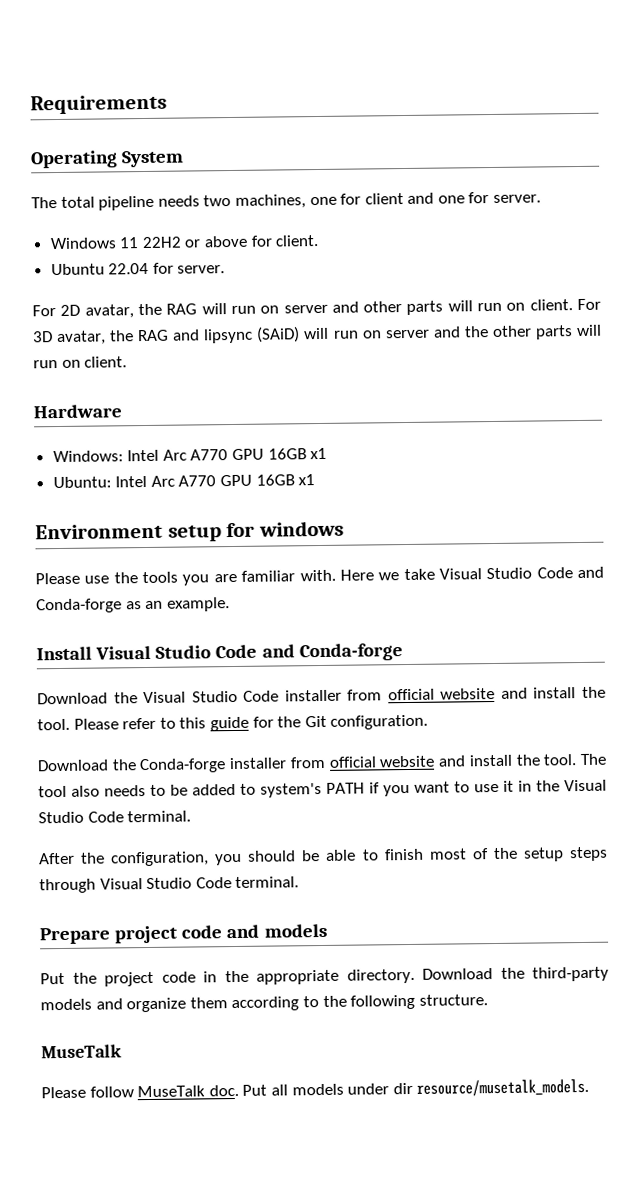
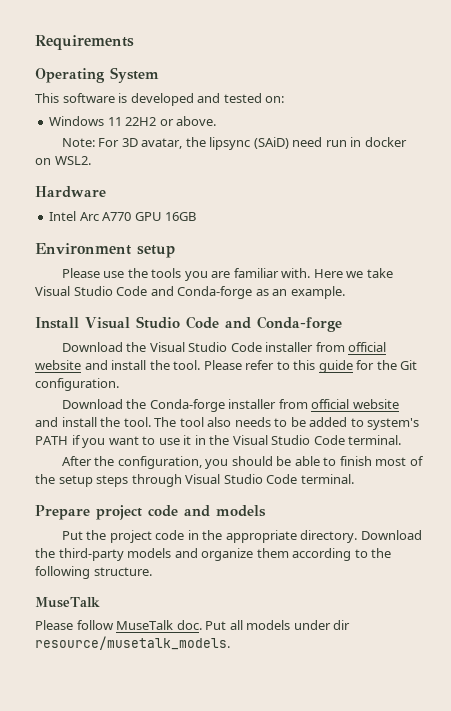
- The total pipeline needs two machines, one for client and one for server.
- Windows 11 22H2 or above for client.
- Ubuntu 22.04 for server.
- For 2D avatar, the RAG will run on server and other parts will run on client. For 3D avatar, the RAG and lipsync (SAiD) will run on server and the other parts will run on client.
+ This software is developed and tested on:
+ Windows 11 22H2 or above.
+ Note: For 3D avatar, the lipsync (SAiD) need run in docker on WSL2.
- Windows: Intel Arc A770 GPU 16GB x1
- Ubuntu: Intel Arc A770 GPU 16GB x1
+ Intel Arc A770 GPU 16GB
- Environment setup for windows
+ Environment setup

